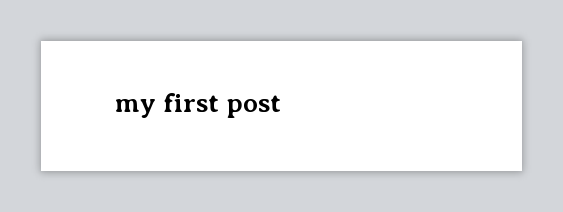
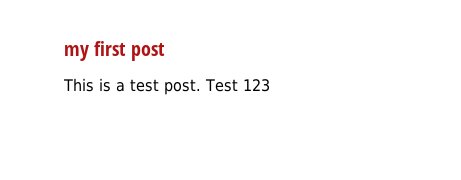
+ This is a test post. Test 123

